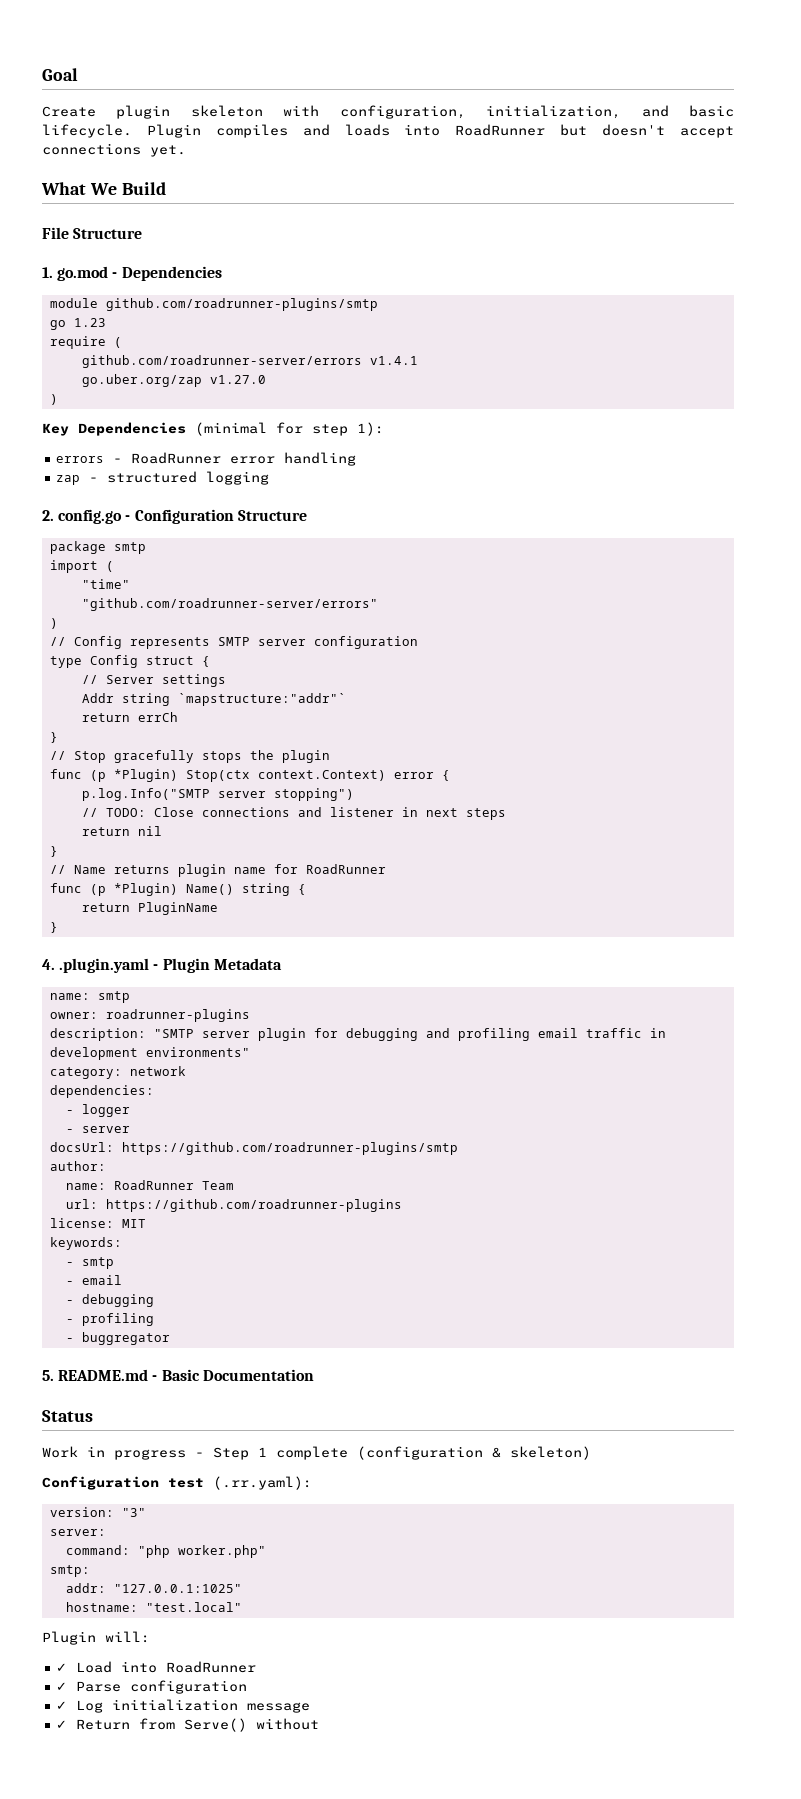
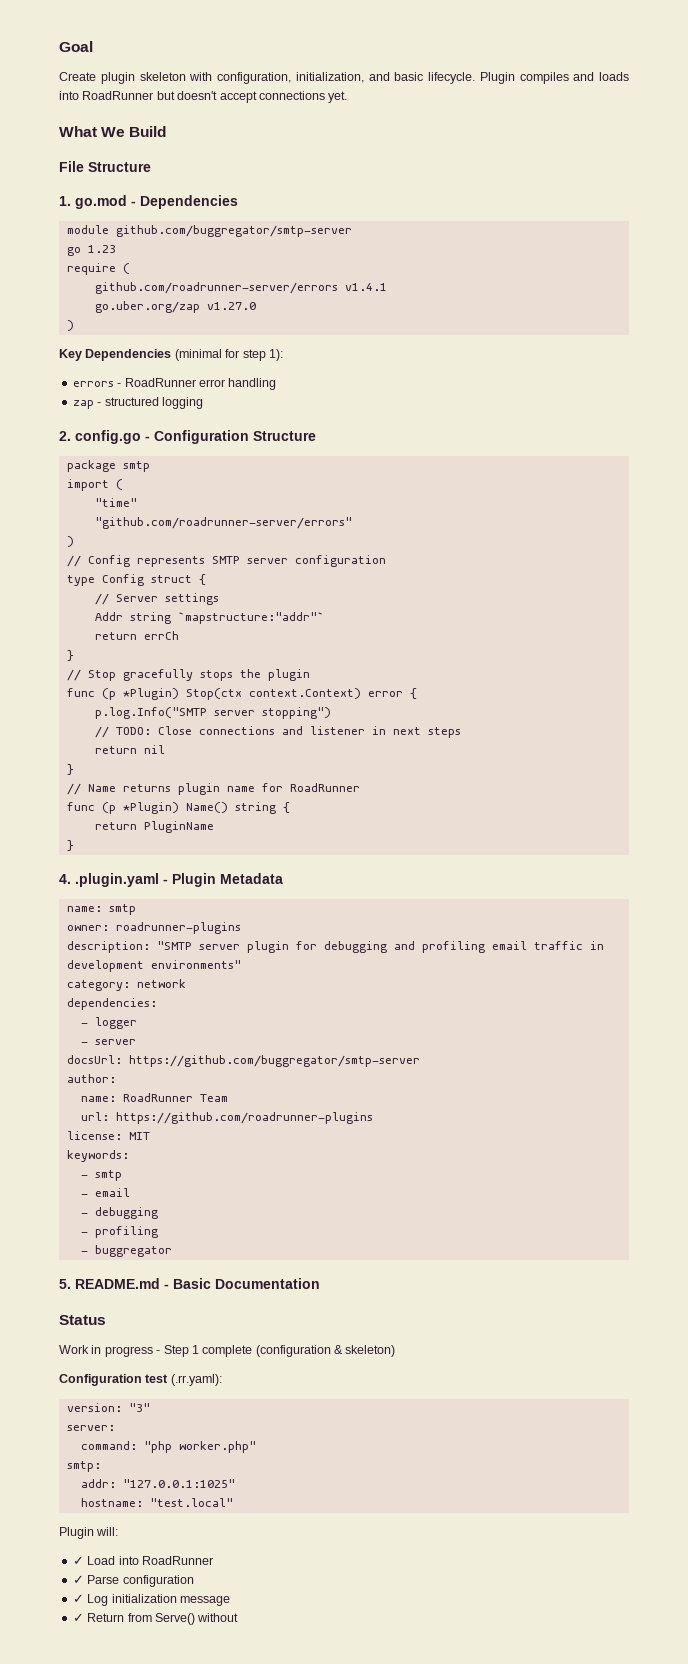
- module github.com/roadrunner-plugins/smtp
+ module github.com/buggregator/smtp-server
- docsUrl: https://github.com/roadrunner-plugins/smtp
+ docsUrl: https://github.com/buggregator/smtp-server

